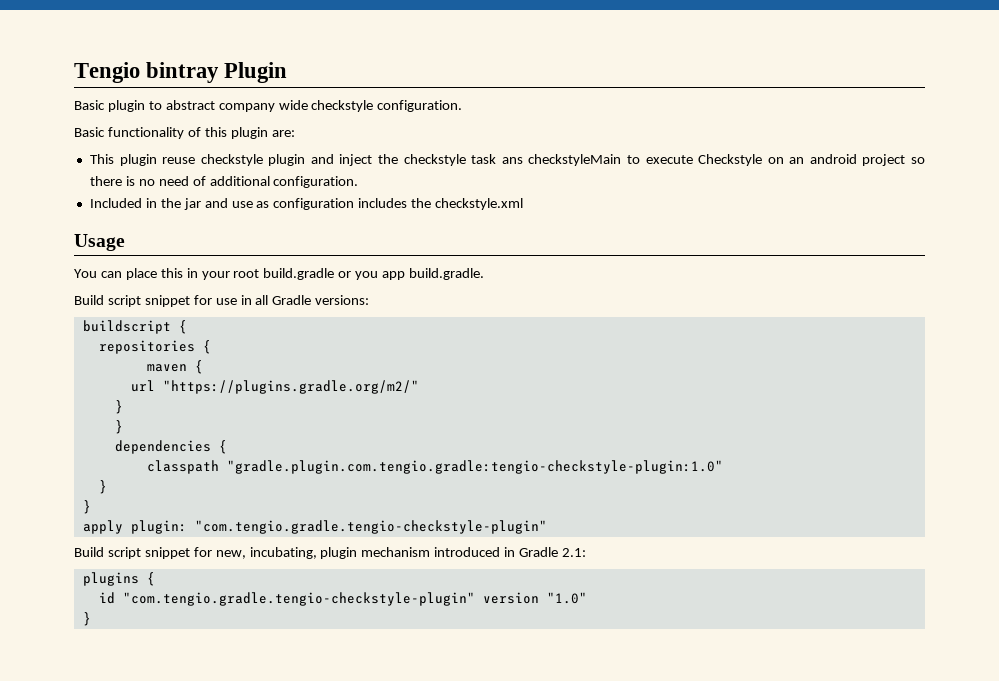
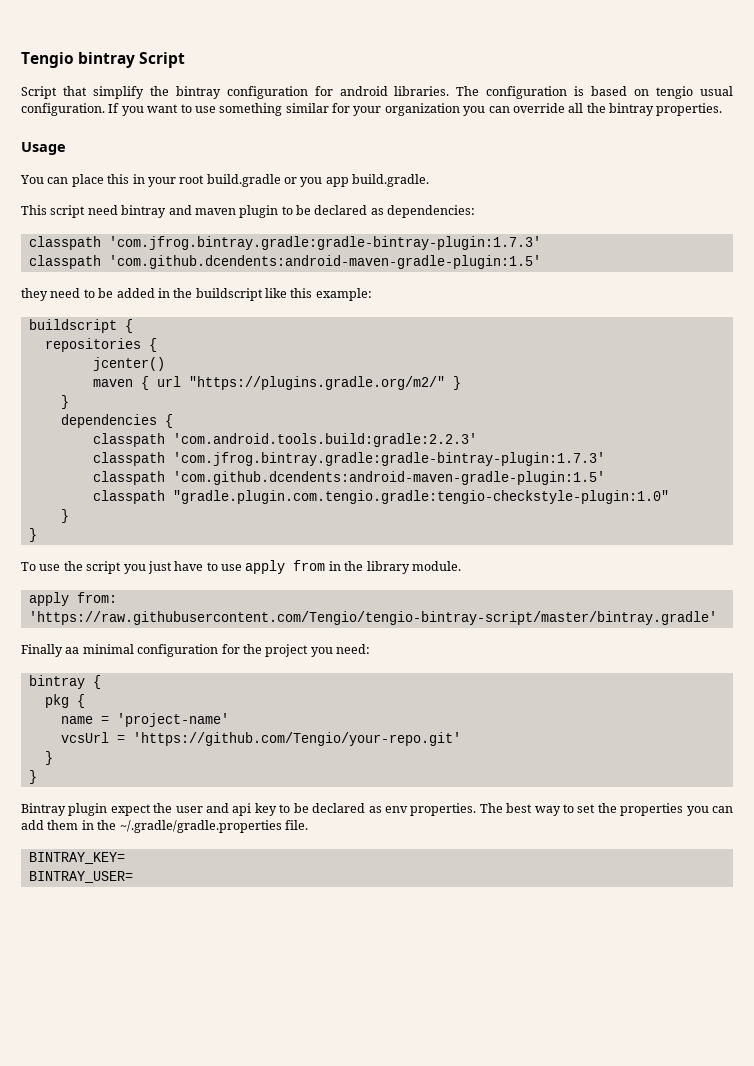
- Tengio bintray Plugin
- Basic plugin to abstract company wide checkstyle configuration.
- Basic functionality of this plugin are:
- This plugin reuse checkstyle plugin and inject the checkstyle task ans checkstyleMain to execute Checkstyle on an android project so there is no need of additional configuration.
- Included in the jar and use as configuration includes the checkstyle.xml
+ Tengio bintray Script
+ Script that simplify the bintray configuration for android libraries. The configuration is based on tengio usual configuration. If you want to use something similar for your organization you can override all the bintray properties.
- Build script snippet for use in all Gradle versions:
+ This script need bintray and maven plugin to be declared as dependencies:
+ classpath 'com.jfrog.bintray.gradle:gradle-bintray-plugin:1.7.3'
+ classpath 'com.github.dcendents:android-maven-gradle-plugin:1.5'
+ they need to be added in the buildscript like this example:
+ jcenter()
- maven {
- url "https://plugins.gradle.org/m2/"
- }
+ maven { url "https://plugins.gradle.org/m2/" }
+ classpath 'com.android.tools.build:gradle:2.2.3'
+ classpath 'com.jfrog.bintray.gradle:gradle-bintray-plugin:1.7.3'
+ classpath 'com.github.dcendents:android-maven-gradle-plugin:1.5'
  classpath "gradle.plugin.com.tengio.gradle:tengio-checkstyle-plugin:1.0"
  }
  }
- apply plugin: "com.tengio.gradle.tengio-checkstyle-plugin"
- Build script snippet for new, incubating, plugin mechanism introduced in Gradle 2.1:
- plugins {
- id "com.tengio.gradle.tengio-checkstyle-plugin" version "1.0"
+ To use the script you just have to use apply from in the library module.
+ apply from: 'https://raw.githubusercontent.com/Tengio/tengio-bintray-script/master/bintray.gradle'
+ Finally aa minimal configuration for the project you need:
+ bintray {
+ pkg {
+ name = 'project-name'
+ vcsUrl = 'https://github.com/Tengio/your-repo.git'
  }
+ }
+ Bintray plugin expect the user and api key to be declared as env properties. The best way to set the properties you can add them in the ~/.gradle/gradle.properties file.
+ BINTRAY_KEY=
+ BINTRAY_USER=

